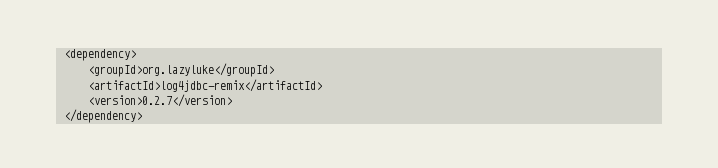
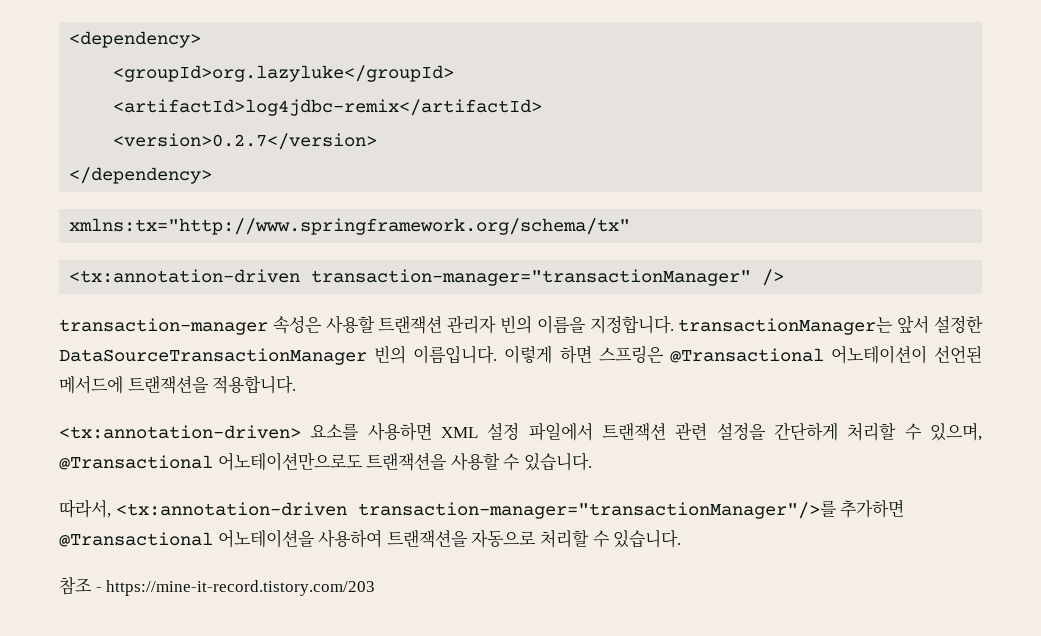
+ xmlns:tx="http://www.springframework.org/schema/tx"
+ <tx:annotation-driven transaction-manager="transactionManager" />
+ transaction-manager 속성은 사용할 트랜잭션 관리자 빈의 이름을 지정합니다. transactionManager는 앞서 설정한 DataSourceTransactionManager 빈의 이름입니다. 이렇게 하면 스프링은 @Transactional 어노테이션이 선언된 메서드에 트랜잭션을 적용합니다.
+ <tx:annotation-driven> 요소를 사용하면 XML 설정 파일에서 트랜잭션 관련 설정을 간단하게 처리할 수 있으며, @Transactional 어노테이션만으로도 트랜잭션을 사용할 수 있습니다.
+ 따라서, <tx:annotation-driven transaction-manager="transactionManager"/>를 추가하면 @Transactional 어노테이션을 사용하여 트랜잭션을 자동으로 처리할 수 있습니다.
+ 참조 - https://mine-it-record.tistory.com/203

